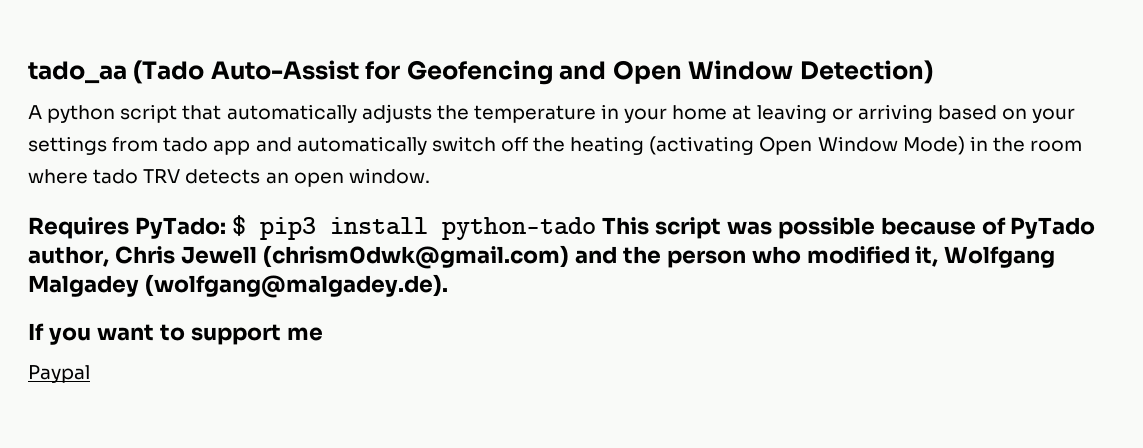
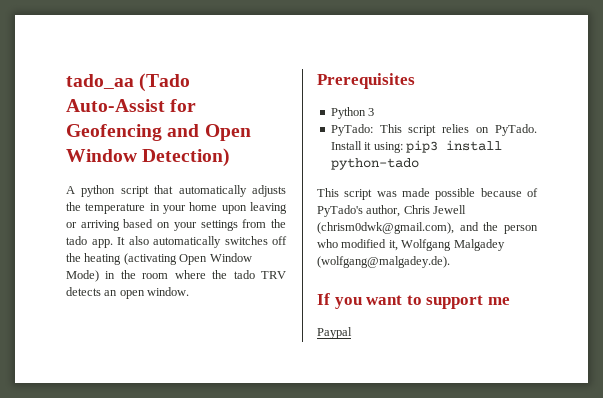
- A python script that automatically adjusts the temperature in your home at leaving or arriving based on your settings from tado app and automatically switch off the heating (activating Open Window Mode) in the room where tado TRV detects an open window.
+ A python script that automatically adjusts the temperature in your home upon leaving or arriving based on your settings from the tado app. It also automatically switches off the heating (activating Open Window Mode) in the room where the tado TRV detects an open window.
- Requires PyTado: $ pip3 install python-tado This script was possible because of PyTado author, Chris Jewell (chrism0dwk@gmail.com) and the person who modified it, Wolfgang Malgadey (wolfgang@malgadey.de).
+ Prerequisites
+ Python 3
+ PyTado: This script relies on PyTado. Install it using: pip3 install python-tado
+ This script was made possible because of PyTado's author, Chris Jewell (chrism0dwk@gmail.com), and the person who modified it, Wolfgang Malgadey (wolfgang@malgadey.de).

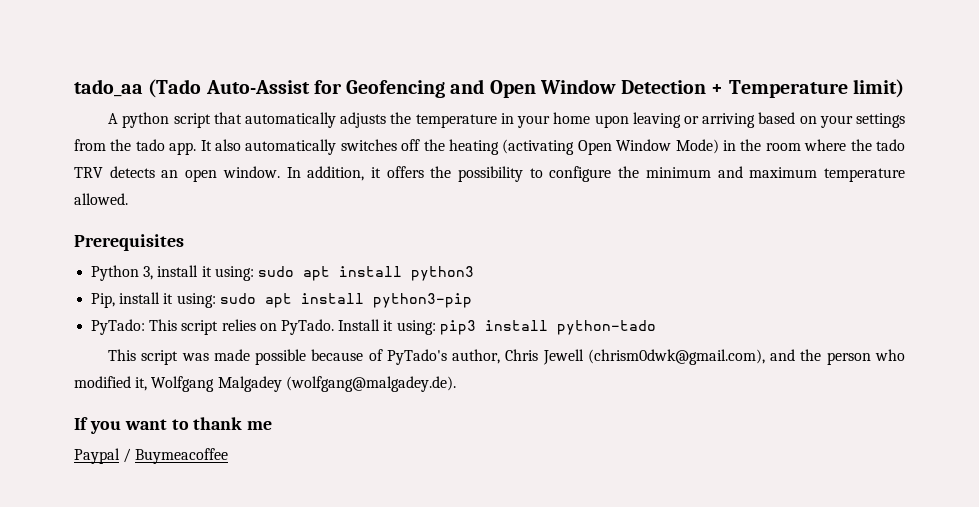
- tado_aa (Tado Auto-Assist for Geofencing and Open Window Detection)
+ tado_aa (Tado Auto-Assist for Geofencing and Open Window Detection + Temperature limit)
- It also automatically switches off the heating (activating Open Window Mode) in the room where the tado TRV detects an open window.
+ It also automatically switches off the heating (activating Open Window Mode) in the room where the tado TRV detects an open window. In addition, it offers the possibility to configure the minimum and maximum temperature allowed.
  Prerequisites
- Python 3
+ Python 3, install it using: sudo apt install python3
+ Pip, install it using: sudo apt install python3-pip
- If you want to support me
+ If you want to thank me
- Paypal
+ Paypal / Buymeacoffee

